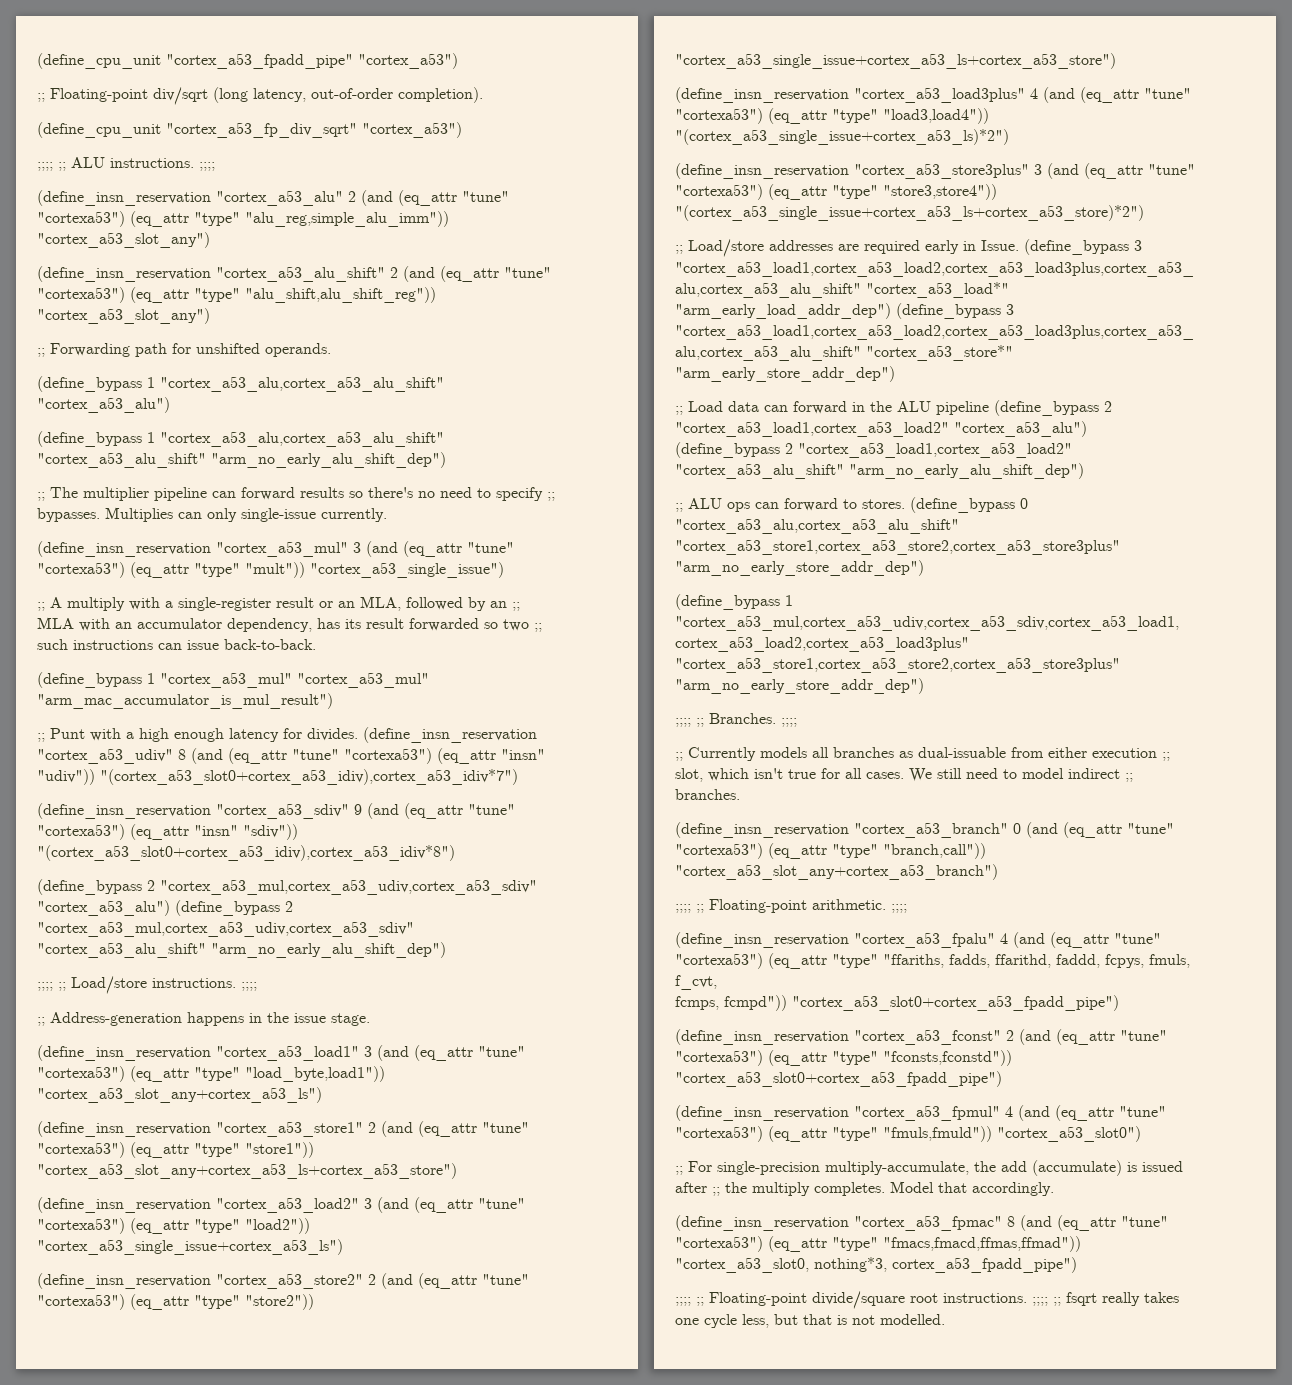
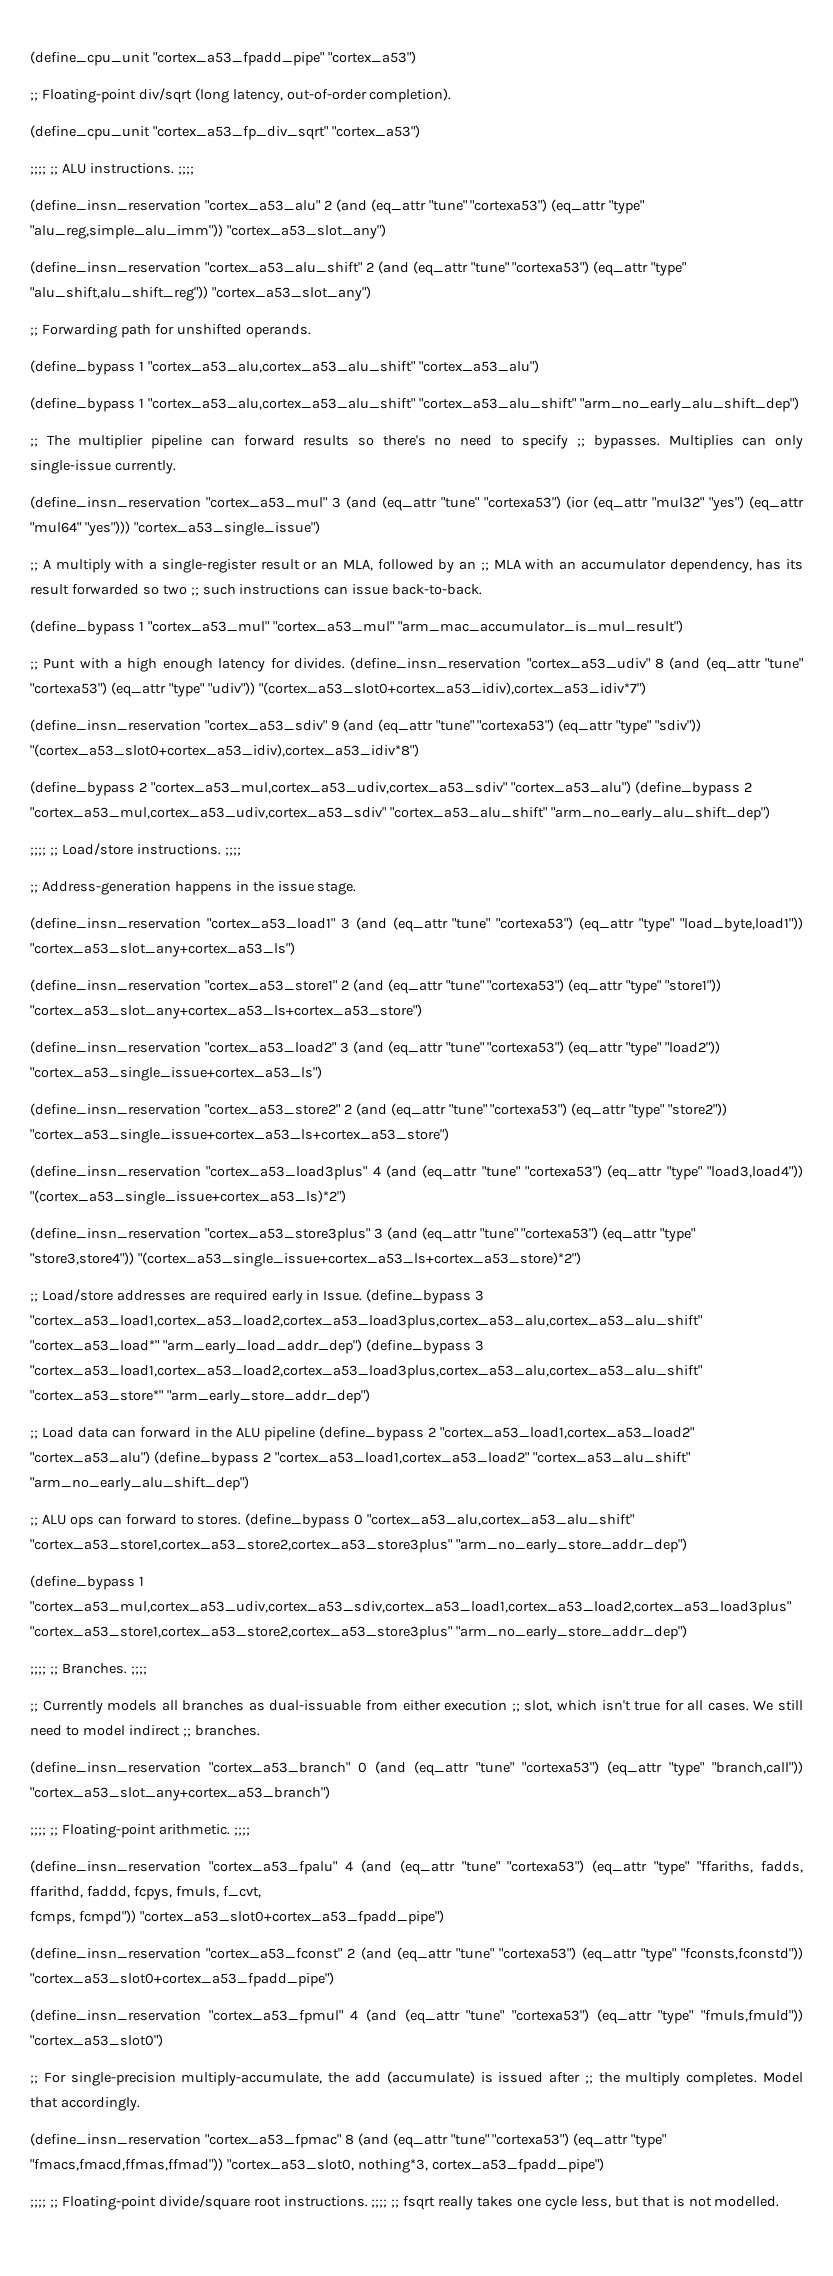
- (define_insn_reservation "cortex_a53_mul" 3 (and (eq_attr "tune" "cortexa53") (eq_attr "type" "mult")) "cortex_a53_single_issue")
+ (define_insn_reservation "cortex_a53_mul" 3 (and (eq_attr "tune" "cortexa53") (ior (eq_attr "mul32" "yes") (eq_attr "mul64" "yes"))) "cortex_a53_single_issue")
- (define_insn_reservation "cortex_a53_udiv" 8 (and (eq_attr "tune" "cortexa53") (eq_attr "insn" "udiv")) "(cortex_a53_slot0+cortex_a53_idiv),cortex_a53_idiv*7")
+ (define_insn_reservation "cortex_a53_udiv" 8 (and (eq_attr "tune" "cortexa53") (eq_attr "type" "udiv")) "(cortex_a53_slot0+cortex_a53_idiv),cortex_a53_idiv*7")
- (define_insn_reservation "cortex_a53_sdiv" 9 (and (eq_attr "tune" "cortexa53") (eq_attr "insn" "sdiv")) "(cortex_a53_slot0+cortex_a53_idiv),cortex_a53_idiv*8")
+ (define_insn_reservation "cortex_a53_sdiv" 9 (and (eq_attr "tune" "cortexa53") (eq_attr "type" "sdiv")) "(cortex_a53_slot0+cortex_a53_idiv),cortex_a53_idiv*8")

